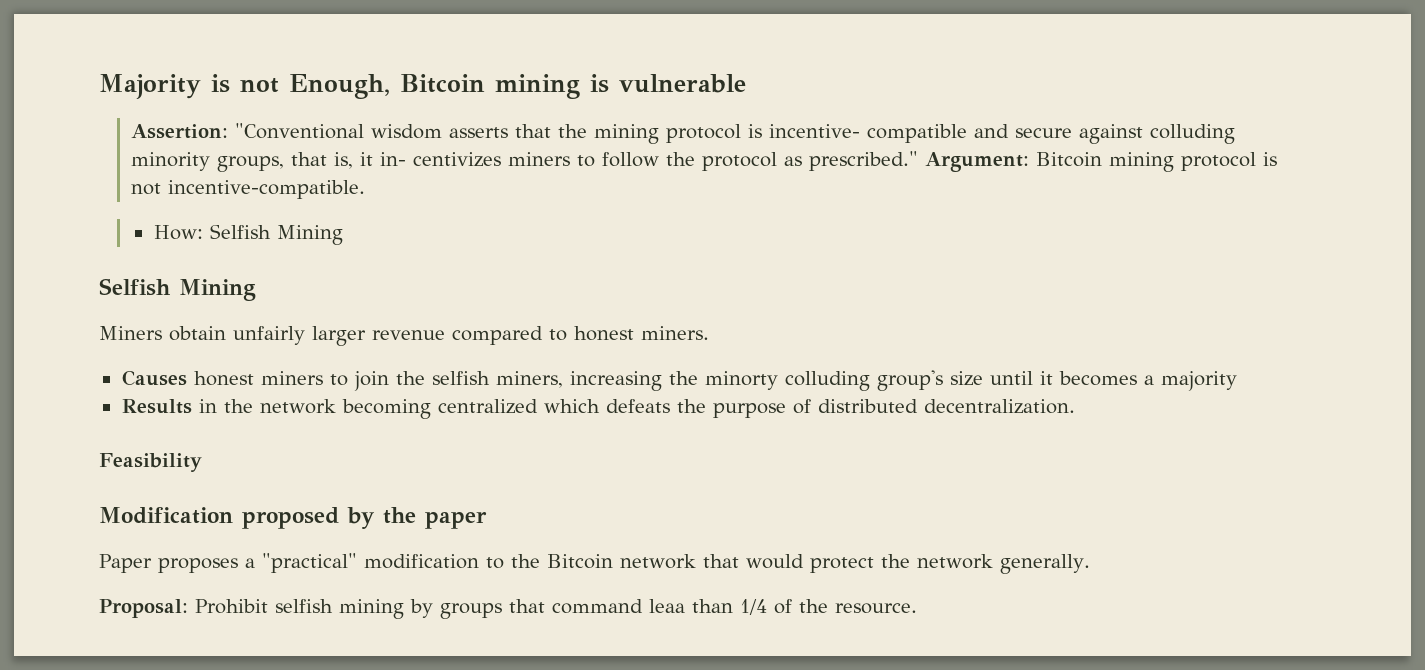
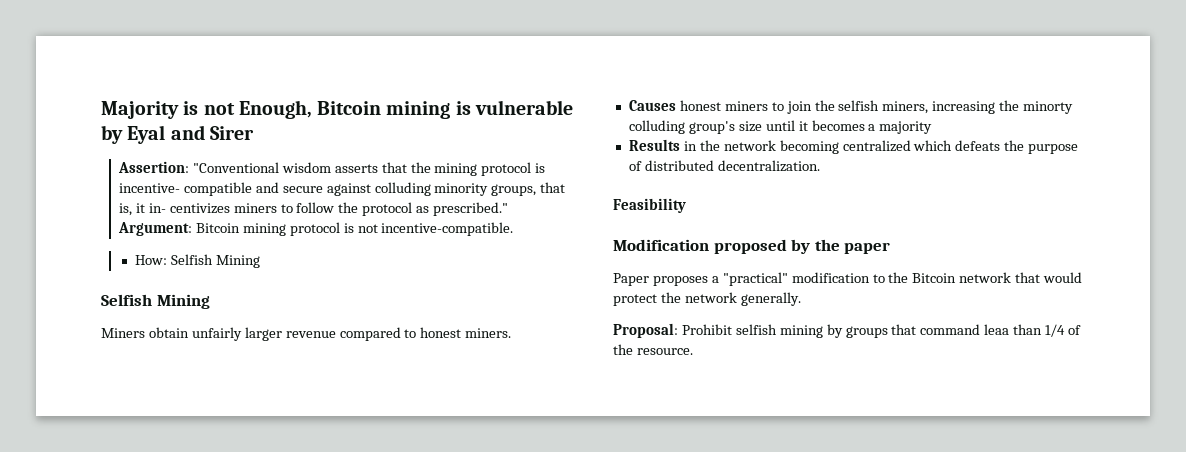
- Majority is not Enough, Bitcoin mining is vulnerable
+ Majority is not Enough, Bitcoin mining is vulnerable by Eyal and Sirer

